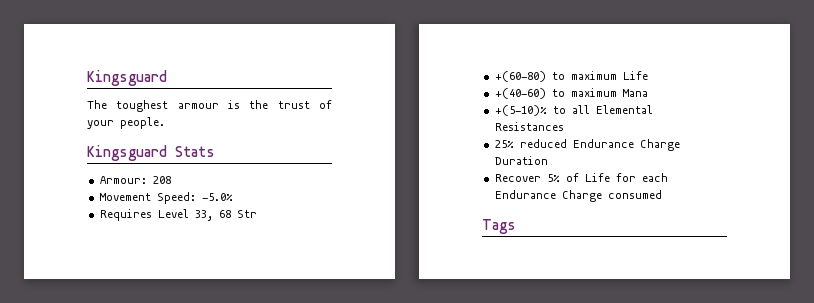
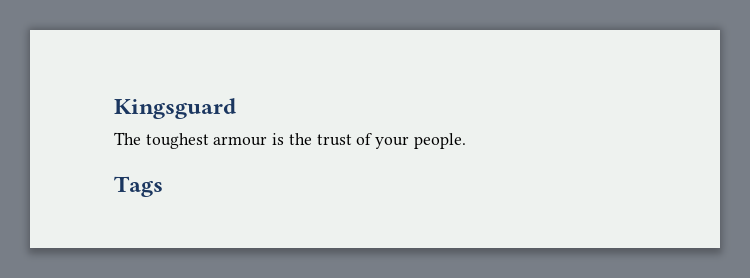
- Kingsguard Stats
- Armour: 208
- Movement Speed: -5.0%
- Requires Level 33, 68 Str
- +(60-80) to maximum Life
- +(40-60) to maximum Mana
- +(5-10)% to all Elemental Resistances
- 25% reduced Endurance Charge Duration
- Recover 5% of Life for each Endurance Charge consumed

